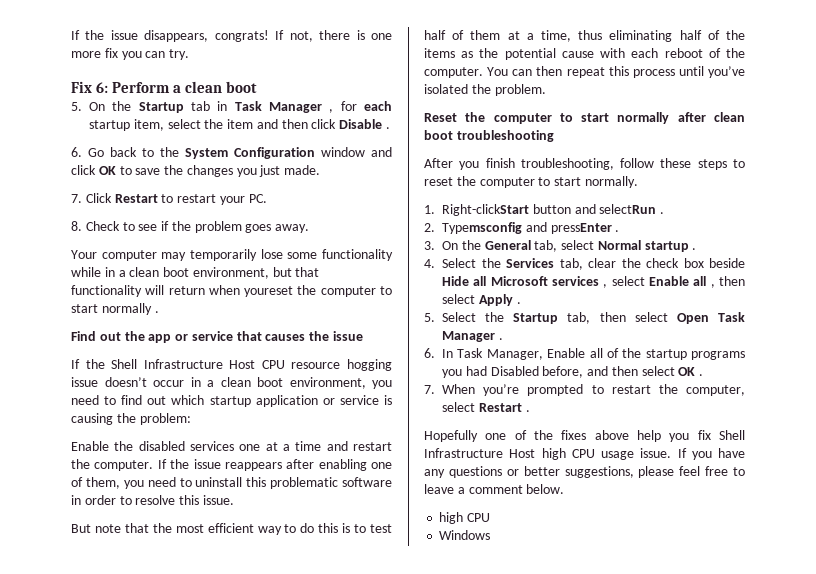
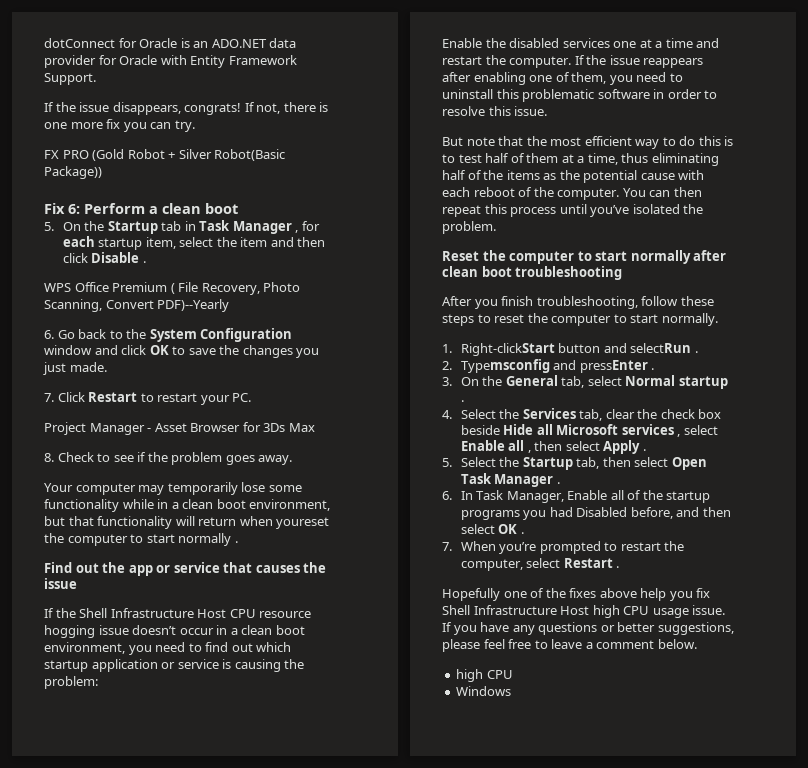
+ dotConnect for Oracle is an ADO.NET data provider for Oracle with Entity Framework Support.
+ FX PRO (Gold Robot + Silver Robot(Basic Package))
+ WPS Office Premium ( File Recovery, Photo Scanning, Convert PDF)--Yearly
+ Project Manager - Asset Browser for 3Ds Max

